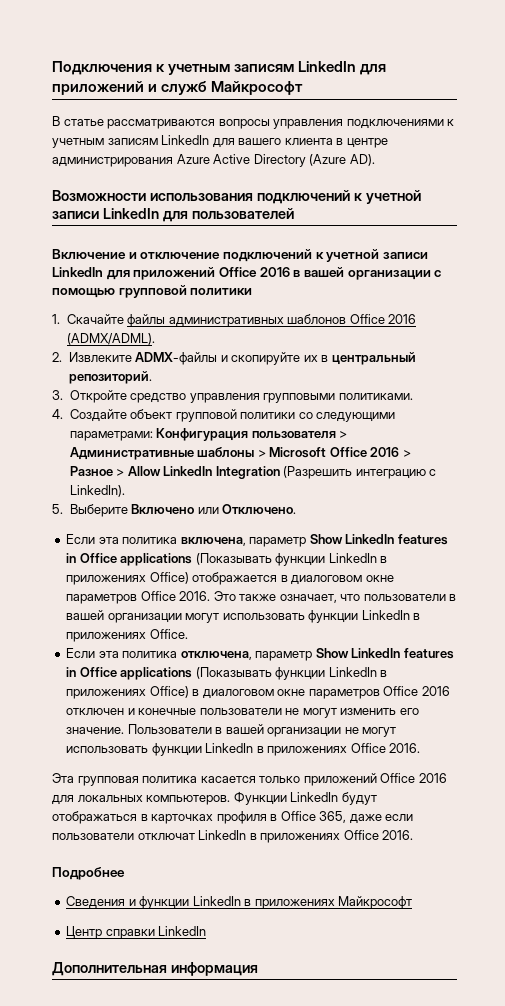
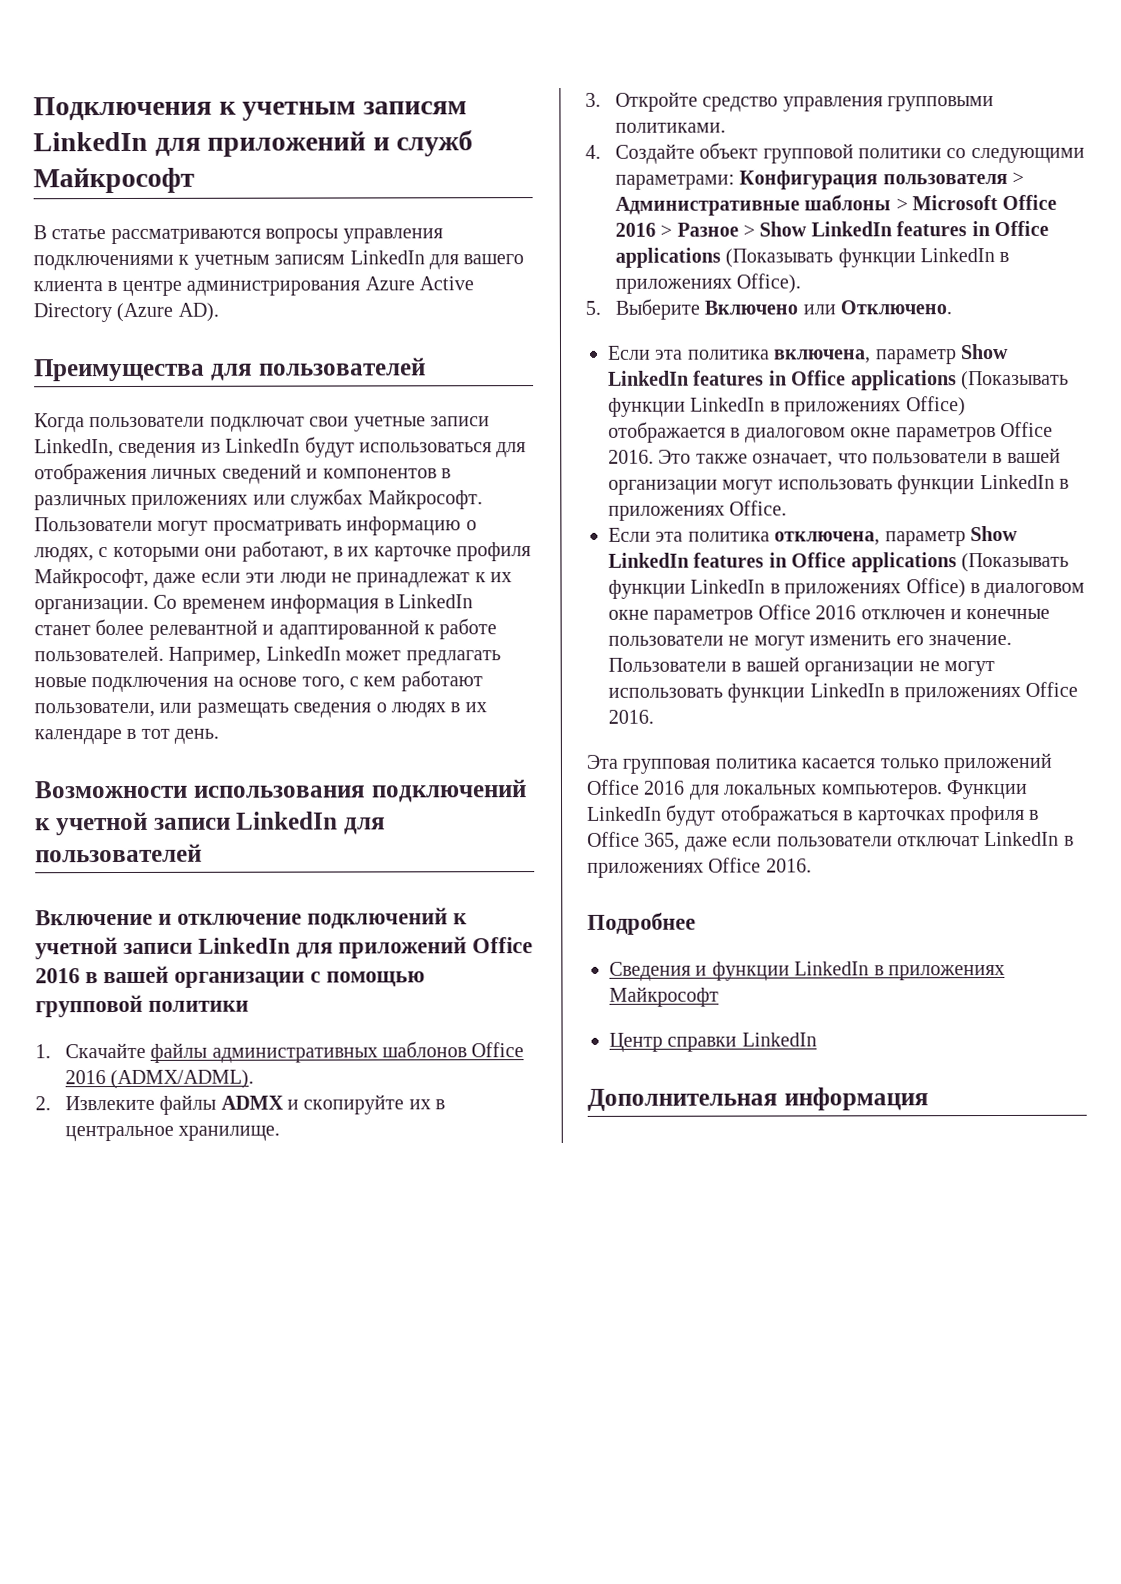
+ Преимущества для пользователей
+ Когда пользователи подключат свои учетные записи LinkedIn, сведения из LinkedIn будут использоваться для отображения личных сведений и компонентов в различных приложениях или службах Майкрософт. Пользователи могут просматривать информацию о людях, с которыми они работают, в их карточке профиля Майкрософт, даже если эти люди не принадлежат к их организации. Со временем информация в LinkedIn станет более релевантной и адаптированной к работе пользователей. Например, LinkedIn может предлагать новые подключения на основе того, с кем работают пользователи, или размещать сведения о людях в их календаре в тот день.
- 2. Извлеките ADMX-файлы и скопируйте их в центральный репозиторий.
+ 2. Извлеките файлы ADMX и скопируйте их в центральное хранилище.
- 4. Создайте объект групповой политики со следующими параметрами: Конфигурация пользователя > Административные шаблоны > Microsoft Office 2016 > Разное > Allow LinkedIn Integration (Разрешить интеграцию с LinkedIn).
+ 4. Создайте объект групповой политики со следующими параметрами: Конфигурация пользователя > Административные шаблоны > Microsoft Office 2016 > Разное > Show LinkedIn features in Office applications (Показывать функции LinkedIn в приложениях Office).

